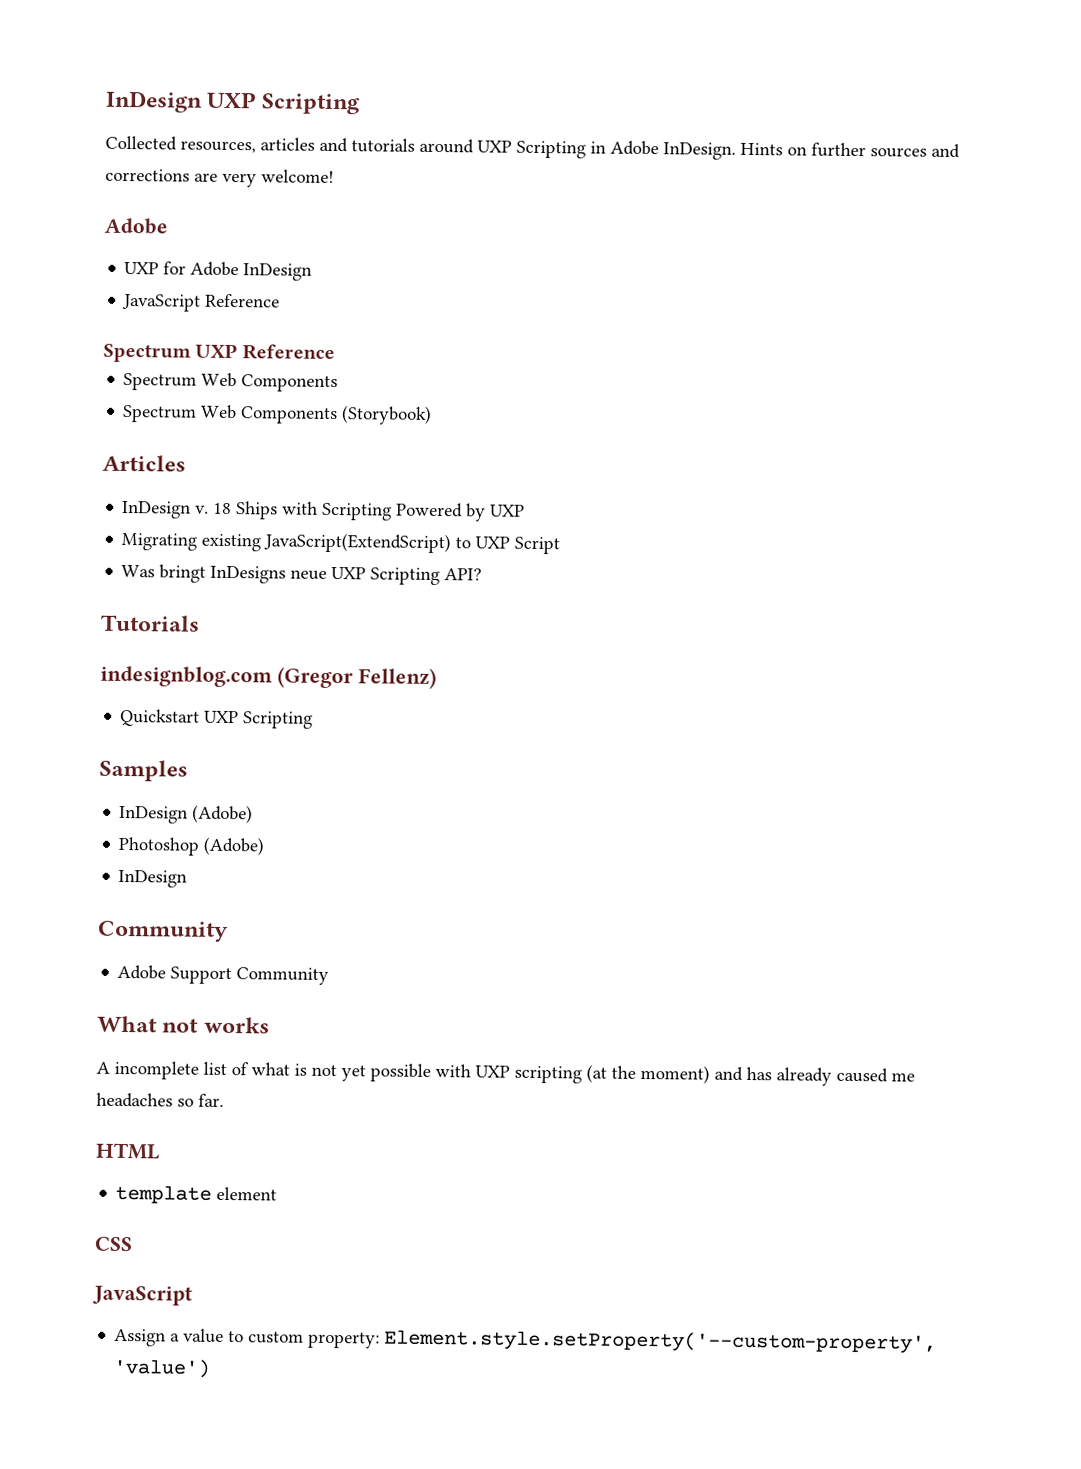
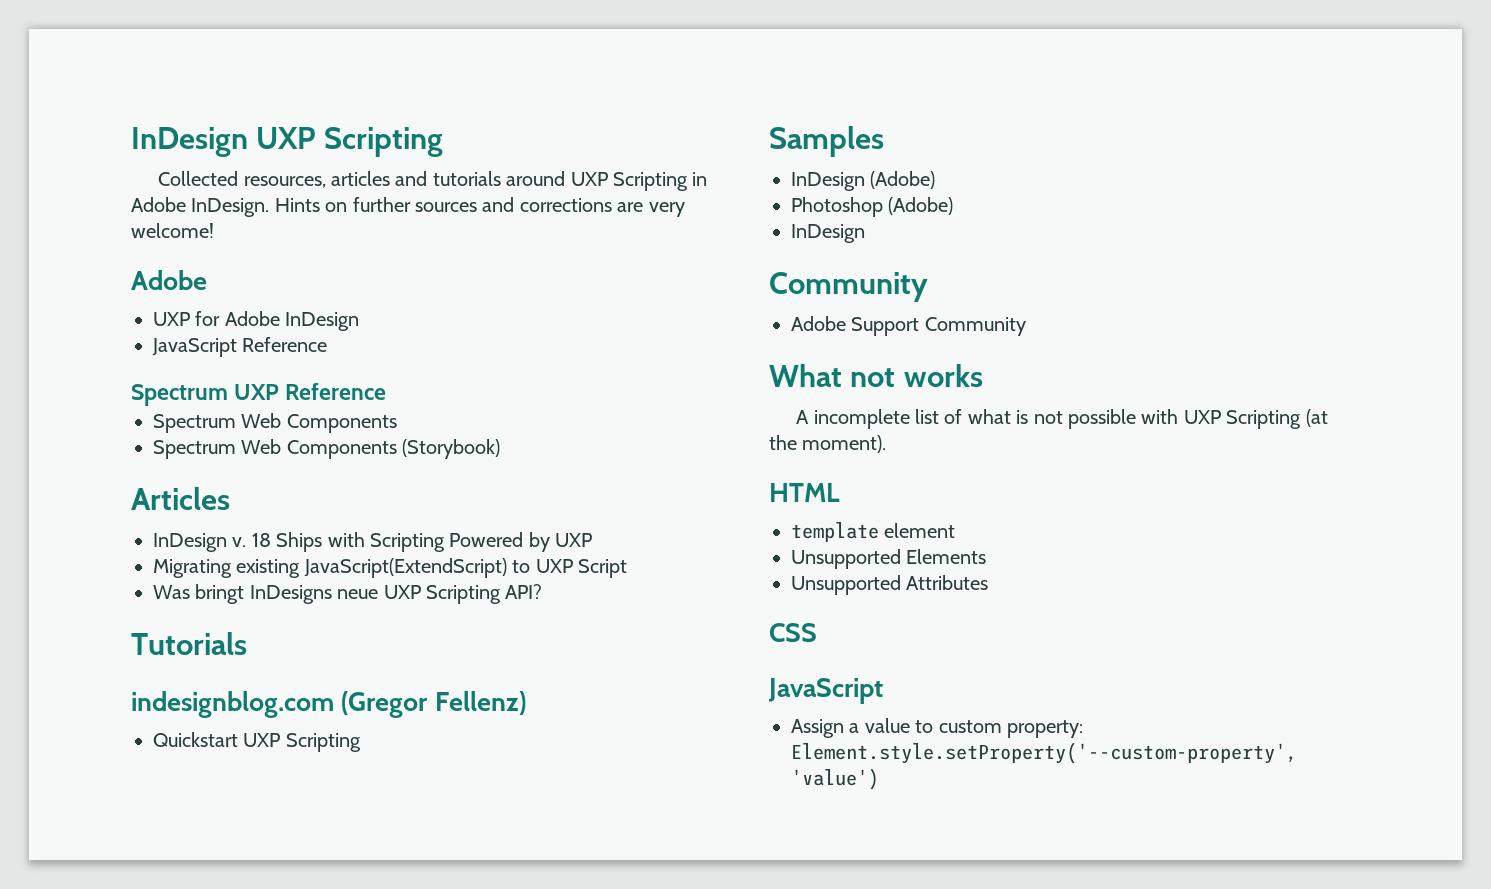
- A incomplete list of what is not yet possible with UXP scripting (at the moment) and has already caused me headaches so far.
+ A incomplete list of what is not possible with UXP Scripting (at the moment).
+ Unsupported Elements
+ Unsupported Attributes

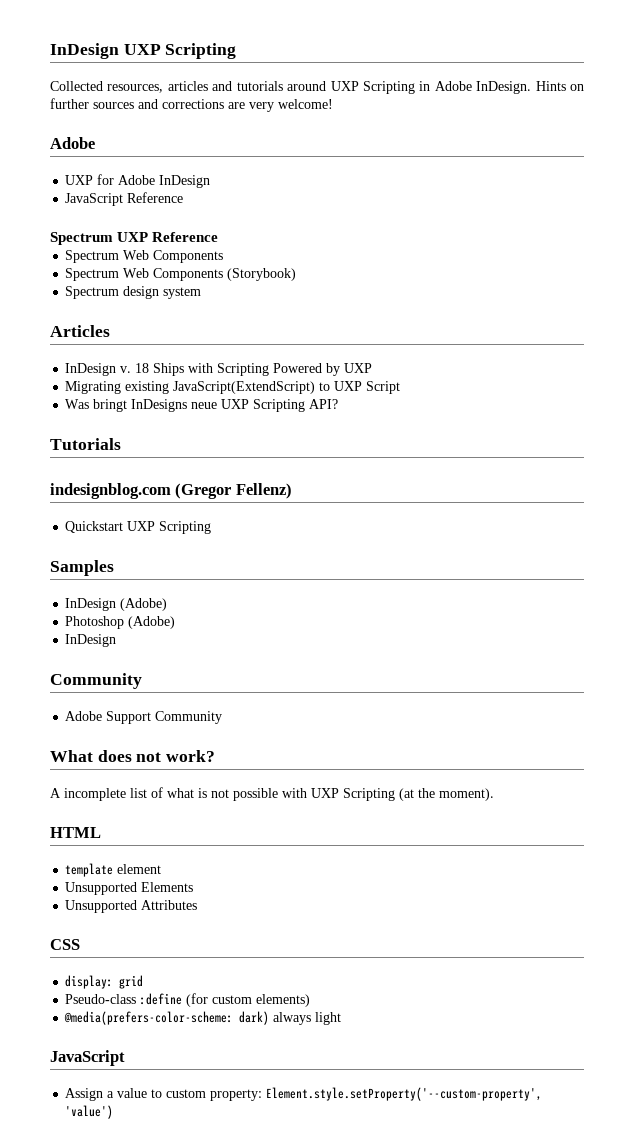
+ Spectrum design system
- What not works
+ What does not work?
+ display: grid
+ Pseudo-class :define (for custom elements)
+ @media(prefers-color-scheme: dark) always light

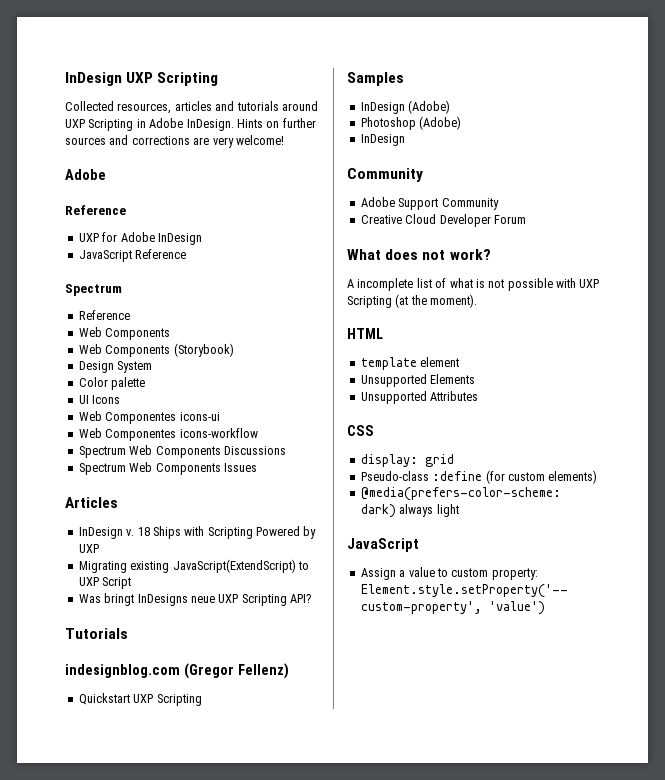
  Hints on further sources and corrections are very welcome!
  Adobe
+ Reference
  JavaScript Reference
- Spectrum UXP Reference
- Spectrum Web Components
- Spectrum Web Components (Storybook)
- Spectrum design system
+ Spectrum
+ Reference
+ Web Components
+ Web Components (Storybook)
+ Design System
+ Color palette
+ UI Icons
+ Web Componentes icons-ui
+ Web Componentes icons-workflow
+ Spectrum Web Components Discussions
+ Spectrum Web Components Issues
+ Creative Cloud Developer Forum

